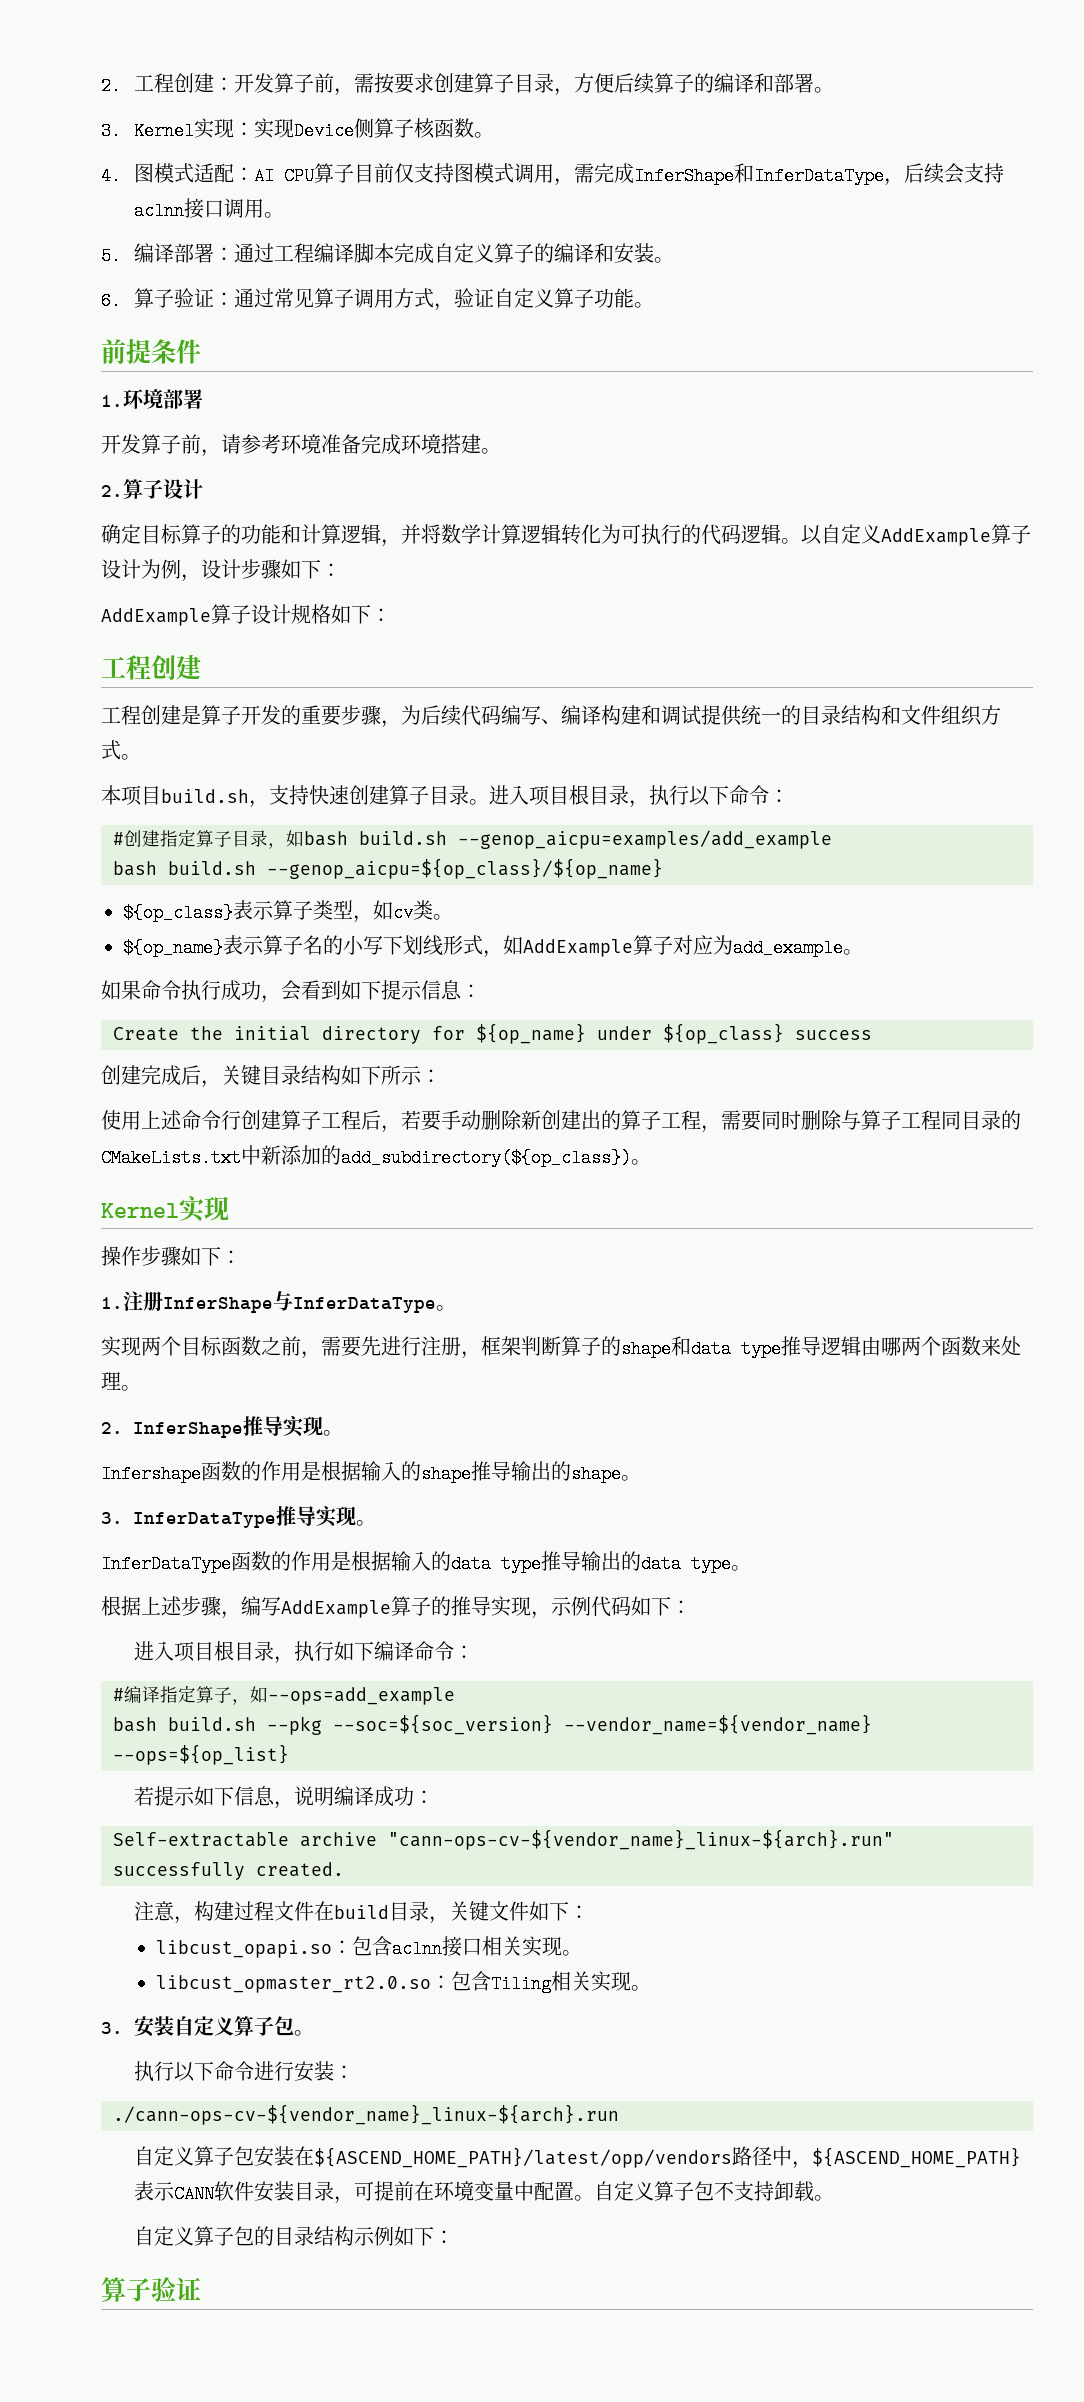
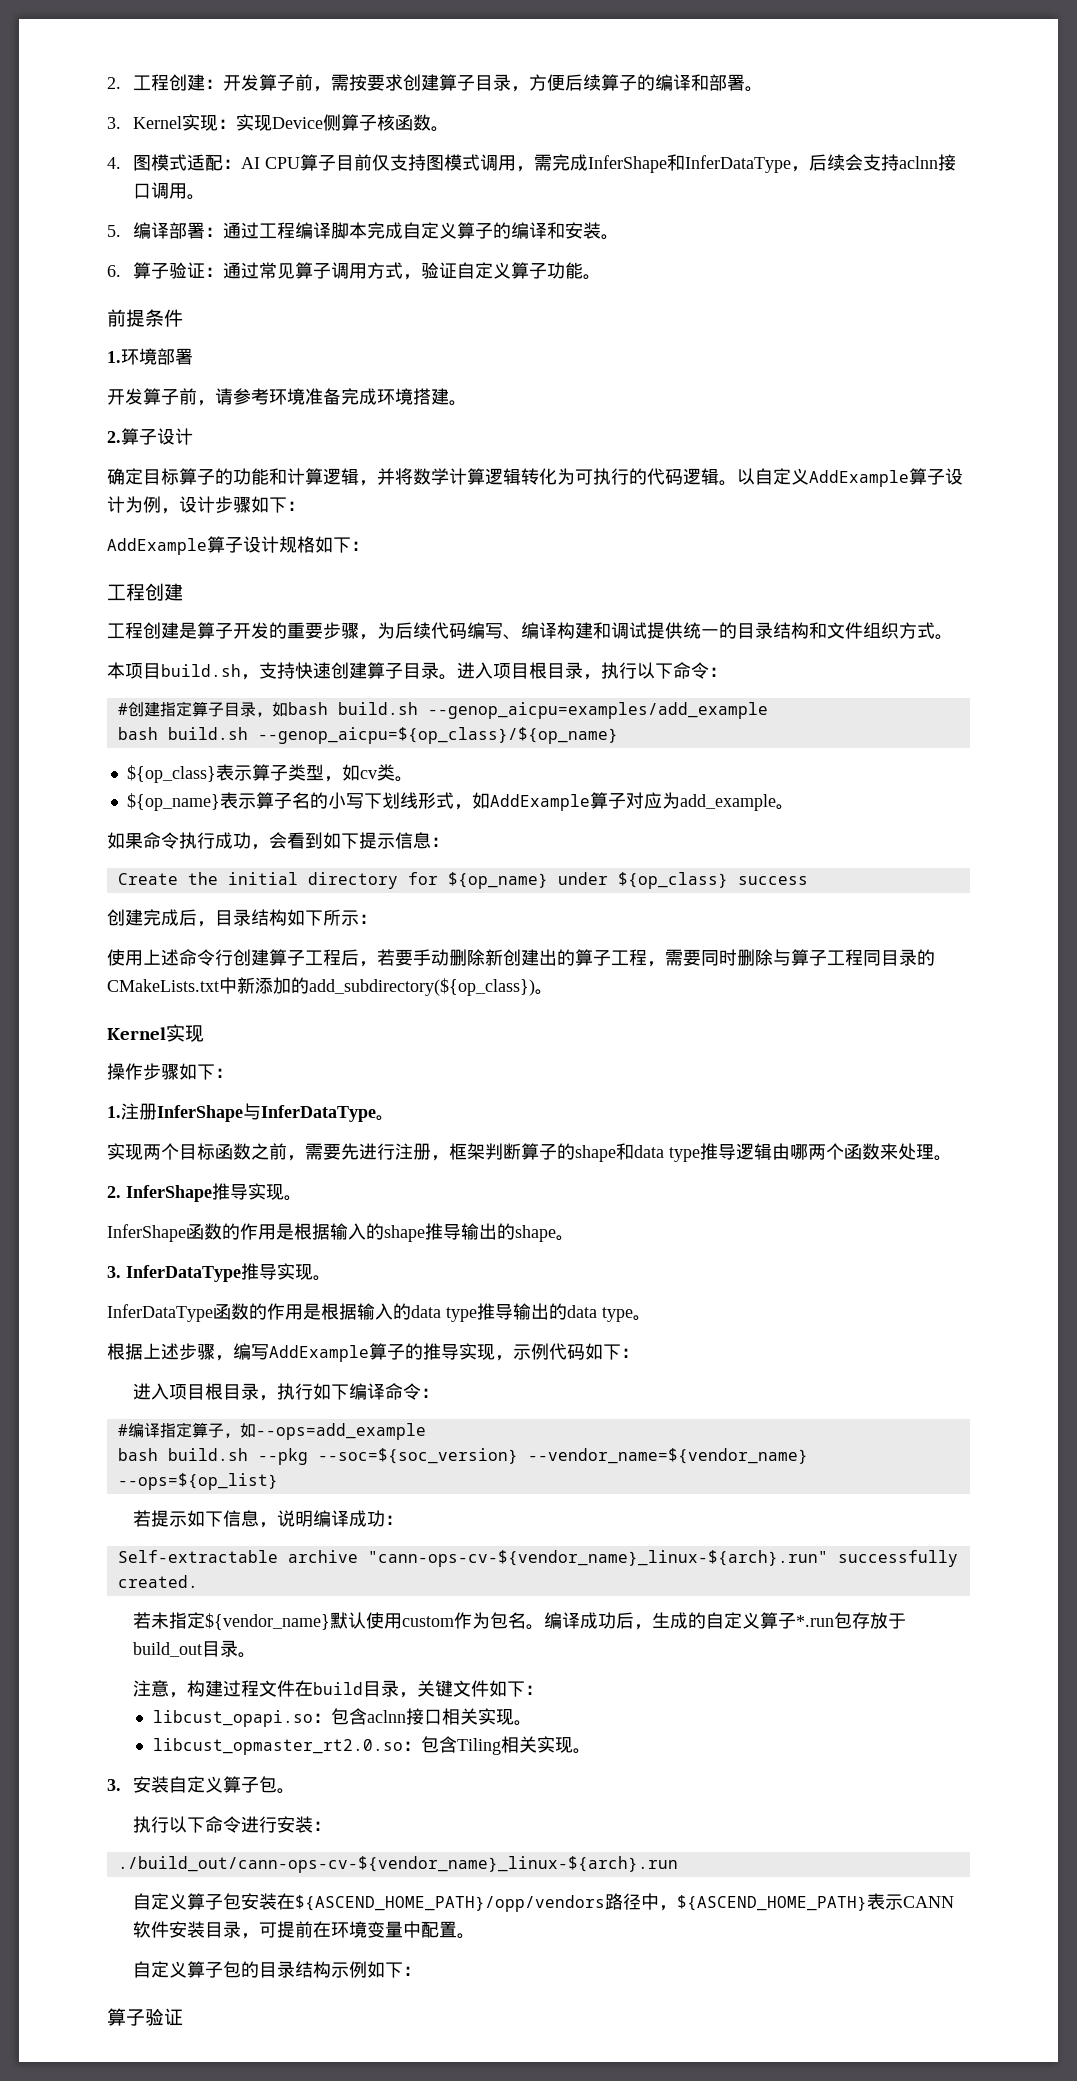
- 创建完成后，关键目录结构如下所示：
+ 创建完成后，目录结构如下所示：
- Infershape函数的作用是根据输入的shape推导输出的shape。
+ InferShape函数的作用是根据输入的shape推导输出的shape。
+ 若未指定${vendor_name}默认使用custom作为包名。编译成功后，生成的自定义算子*.run包存放于build_out目录。
- ./cann-ops-cv-${vendor_name}_linux-${arch}.run
+ ./build_out/cann-ops-cv-${vendor_name}_linux-${arch}.run
- 自定义算子包安装在${ASCEND_HOME_PATH}/latest/opp/vendors路径中，${ASCEND_HOME_PATH}表示CANN软件安装目录，可提前在环境变量中配置。自定义算子包不支持卸载。
+ 自定义算子包安装在${ASCEND_HOME_PATH}/opp/vendors路径中，${ASCEND_HOME_PATH}表示CANN软件安装目录，可提前在环境变量中配置。

